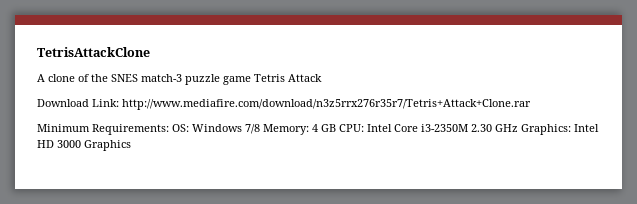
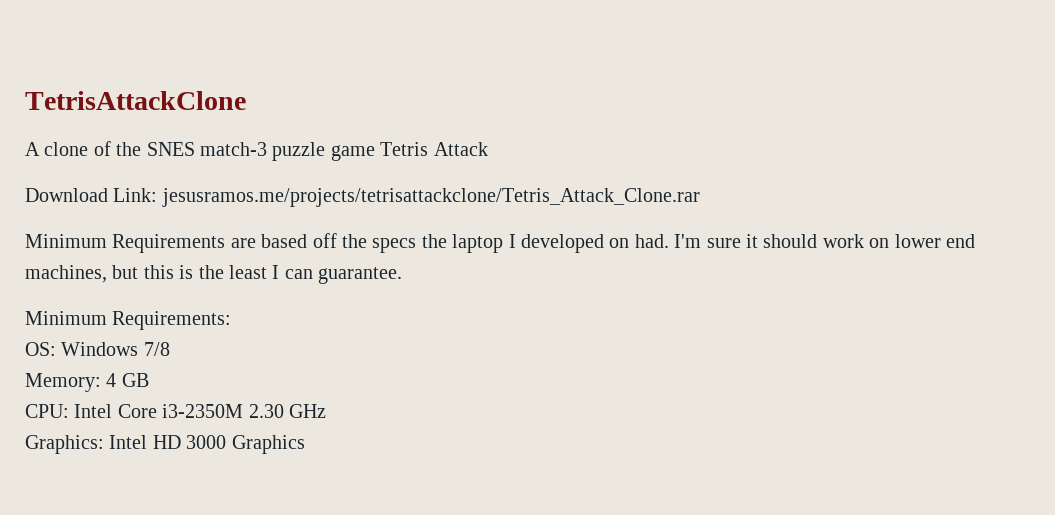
- Download Link: http://www.mediafire.com/download/n3z5rrx276r35r7/Tetris+Attack+Clone.rar
+ Download Link: jesusramos.me/projects/tetrisattackclone/Tetris_Attack_Clone.rar
+ Minimum Requirements are based off the specs the laptop I developed on had. I'm sure it should work on lower end machines, but this is the least I can guarantee.
- Minimum Requirements: OS: Windows 7/8 Memory: 4 GB CPU: Intel Core i3-2350M 2.30 GHz Graphics: Intel HD 3000 Graphics
+ Minimum Requirements:
+ OS: Windows 7/8
+ Memory: 4 GB
+ CPU: Intel Core i3-2350M 2.30 GHz
+ Graphics: Intel HD 3000 Graphics

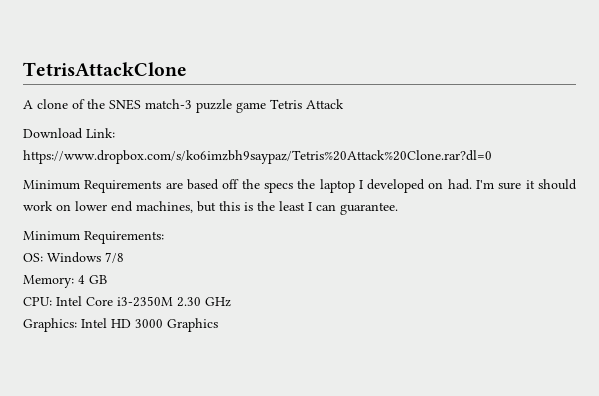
- Download Link: jesusramos.me/projects/tetrisattackclone/Tetris_Attack_Clone.rar
+ Download Link: https://www.dropbox.com/s/ko6imzbh9saypaz/Tetris%20Attack%20Clone.rar?dl=0

